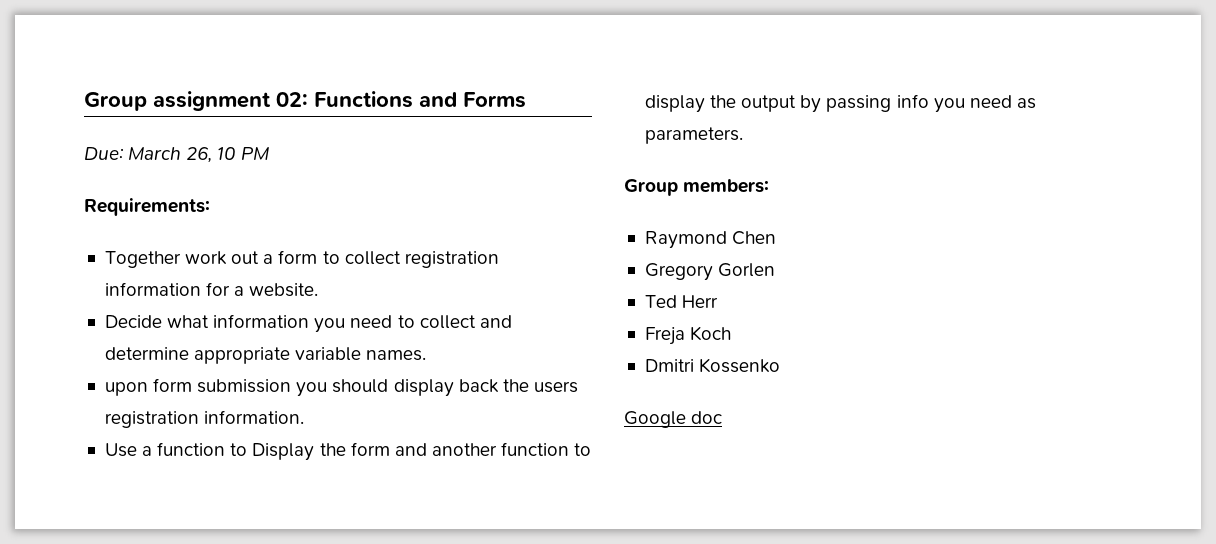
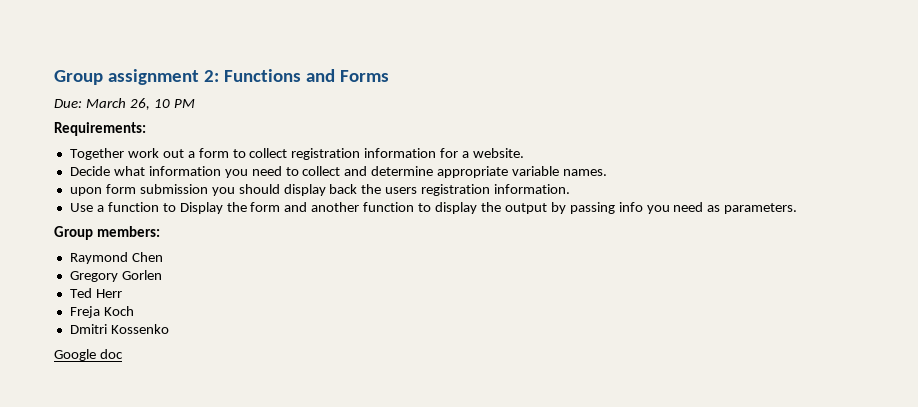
- Group assignment 02: Functions and Forms
+ Group assignment 2: Functions and Forms

